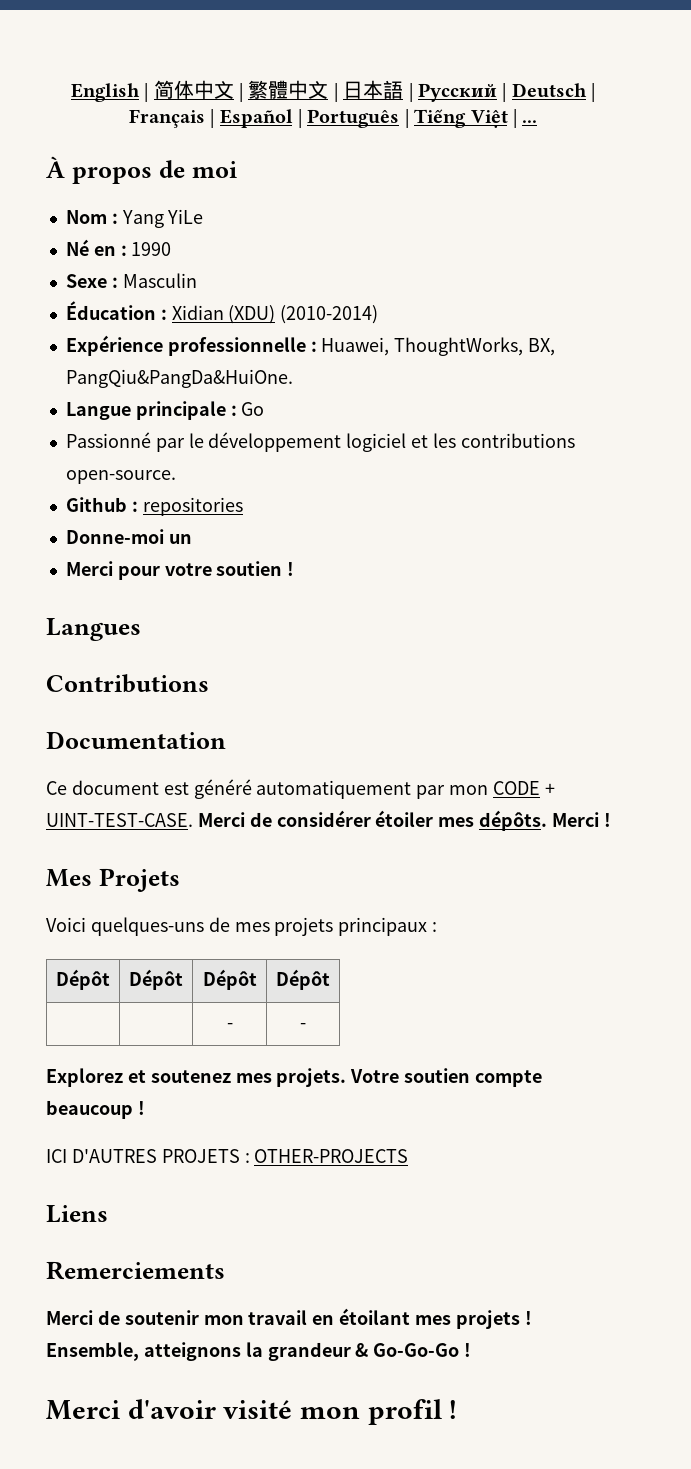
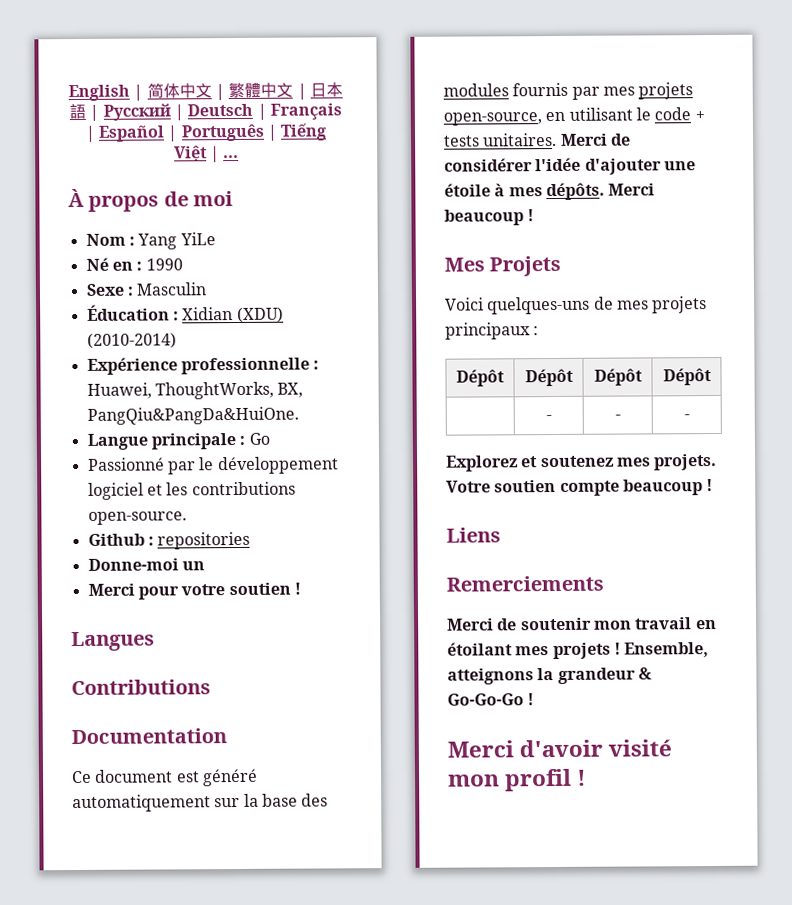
- Ce document est généré automatiquement par mon CODE + UINT-TEST-CASE. Merci de considérer étoiler mes dépôts.
+ Ce document est généré automatiquement sur la base des modules fournis par mes projets open-source, en utilisant le code + tests unitaires. Merci de considérer l'idée d'ajouter une étoile à mes dépôts.
- Merci !
+ Merci beaucoup !
- | | - | -
+ | - | - | -
- ICI D'AUTRES PROJETS : OTHER-PROJECTS

